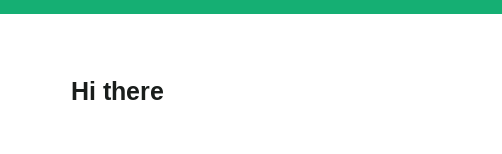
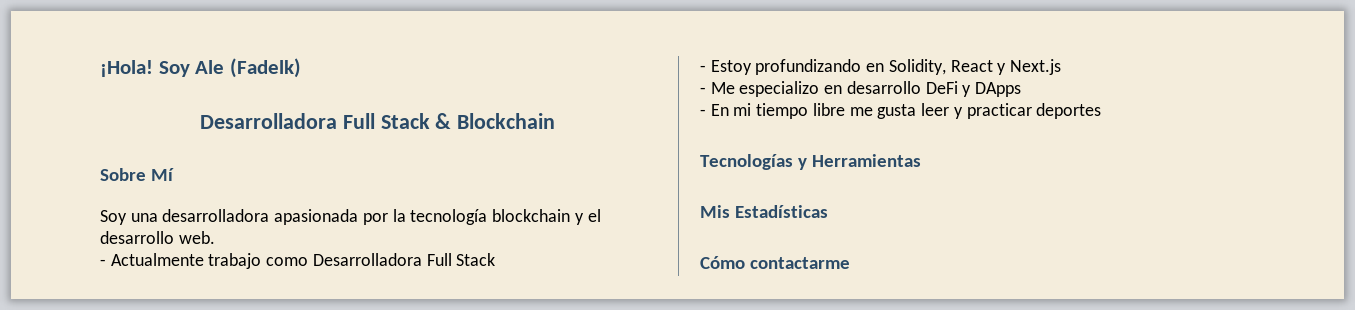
- Hi there
+ ¡Hola! Soy Ale (Fadelk)
+ Desarrolladora Full Stack & Blockchain
+ Sobre Mí
+ Soy una desarrolladora apasionada por la tecnología blockchain y el desarrollo web.
+ - Actualmente trabajo como Desarrolladora Full Stack
+ - Estoy profundizando en Solidity, React y Next.js
+ - Me especializo en desarrollo DeFi y DApps
+ - En mi tiempo libre me gusta leer y practicar deportes
+ Tecnologías y Herramientas
+ Mis Estadísticas
+ Cómo contactarme

